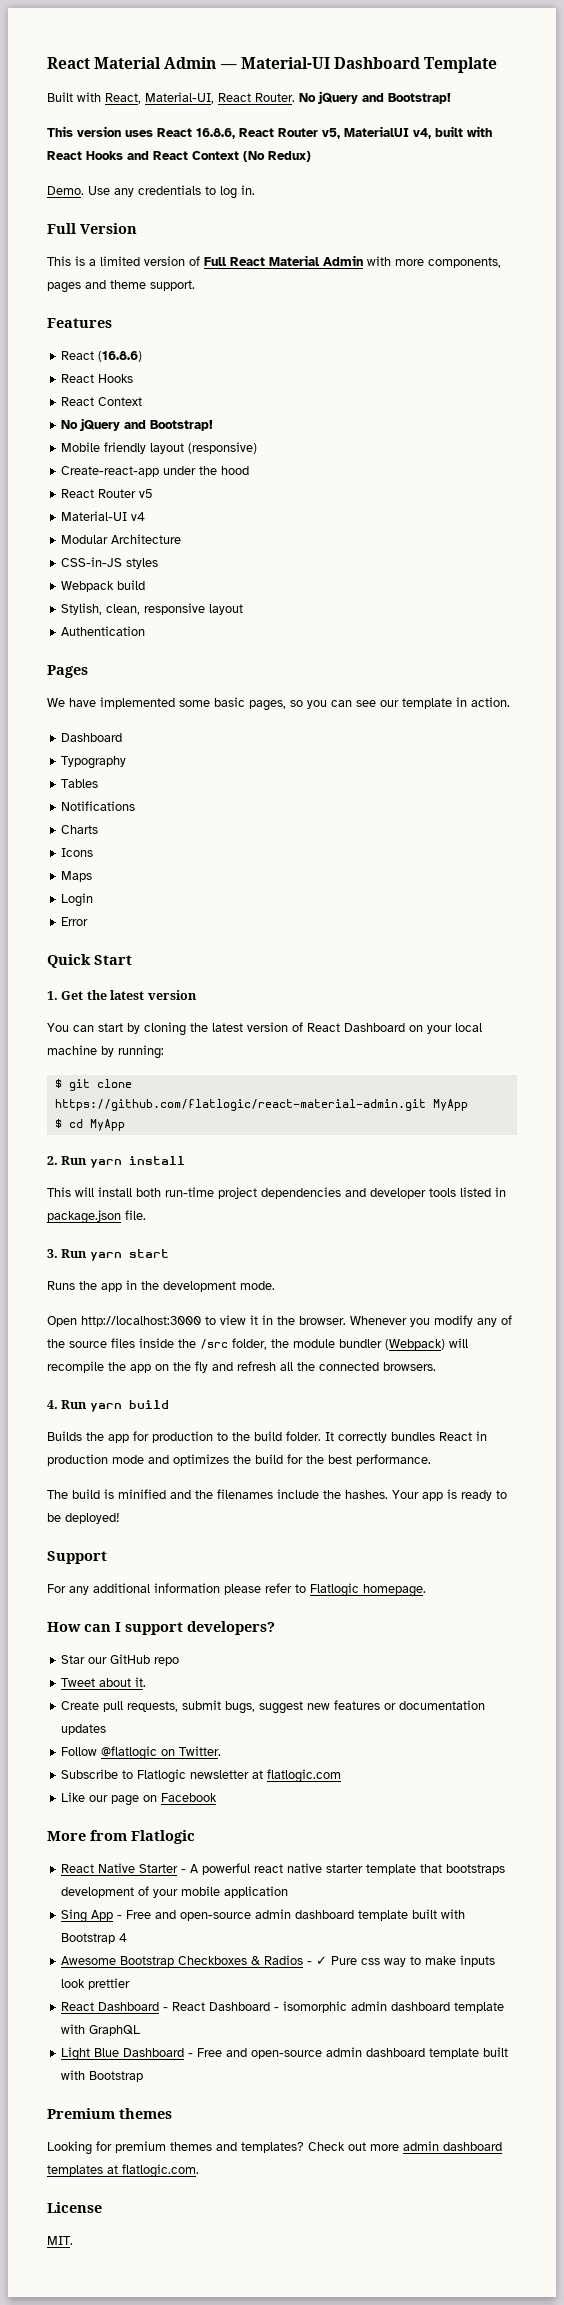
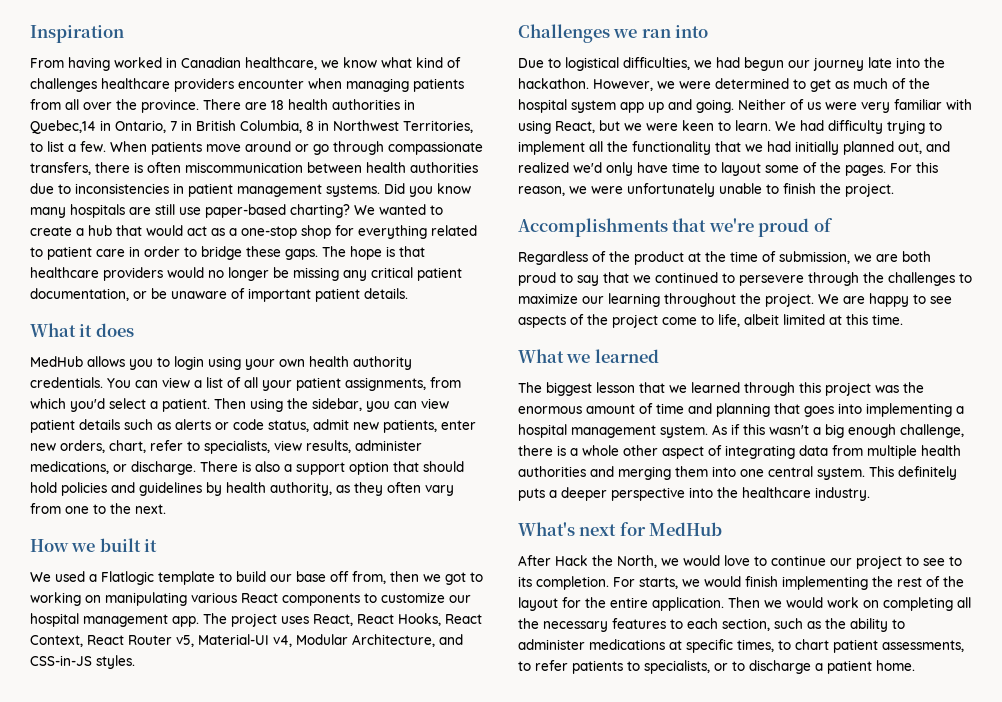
- React Material Admin — Material-UI Dashboard Template
- Built with React, Material-UI, React Router. No jQuery and Bootstrap!
- This version uses React 16.8.6, React Router v5, MaterialUI v4, built with React Hooks and React Context (No Redux)
- Demo. Use any credentials to log in.
- Full Version
- This is a limited version of Full React Material Admin with more components, pages and theme support.
- Features
- React (16.8.6)
- React Hooks
- React Context
- No jQuery and Bootstrap!
- Mobile friendly layout (responsive)
- Create-react-app under the hood
- React Router v5
- Material-UI v4
- Modular Architecture
- CSS-in-JS styles
- Webpack build
- Stylish, clean, responsive layout
- Authentication
- Pages
- We have implemented some basic pages, so you can see our template in action.
- Dashboard
- Typography
- Tables
- Notifications
- Charts
- Icons
- Maps
- Login
- Error
- Quick Start
- 1. Get the latest version
- You can start by cloning the latest version of React Dashboard on your local machine by running:
- $ git clone https://github.com/flatlogic/react-material-admin.git MyApp
- $ cd MyApp
- 2. Run yarn install
- This will install both run-time project dependencies and developer tools listed in package.json file.
- 3. Run yarn start
- Runs the app in the development mode.
- Open http://localhost:3000 to view it in the browser. Whenever you modify any of the source files inside the /src folder, the module bundler (Webpack) will recompile the app on the fly and refresh all the connected browsers.
- 4. Run yarn build
- Builds the app for production to the build folder. It correctly bundles React in production mode and optimizes the build for the best performance.
- The build is minified and the filenames include the hashes. Your app is ready to be deployed!
- Support
- For any additional information please refer to Flatlogic homepage.
- How can I support developers?
- Star our GitHub repo
- Tweet about it.
- Create pull requests, submit bugs, suggest new features or documentation updates
- Follow @flatlogic on Twitter.
- Subscribe to Flatlogic newsletter at flatlogic.com
- Like our page on Facebook
- More from Flatlogic
- React Native Starter - A powerful react native starter template that bootstraps development of your mobile application
- Sing App - Free and open-source admin dashboard template built with Bootstrap 4
- Awesome Bootstrap Checkboxes & Radios - ✓ Pure css way to make inputs look prettier
- React Dashboard - React Dashboard - isomorphic admin dashboard template with GraphQL
- Light Blue Dashboard - Free and open-source admin dashboard template built with Bootstrap
- Premium themes
- Looking for premium themes and templates? Check out more admin dashboard templates at flatlogic.com.
- License
- MIT.
+ Inspiration
+ From having worked in Canadian healthcare, we know what kind of challenges healthcare providers encounter when managing patients from all over the province. There are 18 health authorities in Quebec,14 in Ontario, 7 in British Columbia, 8 in Northwest Territories, to list a few. When patients move around or go through compassionate transfers, there is often miscommunication between health authorities due to inconsistencies in patient management systems. Did you know many hospitals are still use paper-based charting? We wanted to create a hub that would act as a one-stop shop for everything related to patient care in order to bridge these gaps. The hope is that healthcare providers would no longer be missing any critical patient documentation, or be unaware of important patient details.
+ What it does
+ MedHub allows you to login using your own health authority credentials. You can view a list of all your patient assignments, from which you'd select a patient. Then using the sidebar, you can view patient details such as alerts or code status, admit new patients, enter new orders, chart, refer to specialists, view results, administer medications, or discharge. There is also a support option that should hold policies and guidelines by health authority, as they often vary from one to the next.
+ How we built it
+ We used a Flatlogic template to build our base off from, then we got to working on manipulating various React components to customize our hospital management app. The project uses React, React Hooks, React Context, React Router v5, Material-UI v4, Modular Architecture, and CSS-in-JS styles.
+ Challenges we ran into
+ Due to logistical difficulties, we had begun our journey late into the hackathon. However, we were determined to get as much of the hospital system app up and going. Neither of us were very familiar with using React, but we were keen to learn. We had difficulty trying to implement all the functionality that we had initially planned out, and realized we'd only have time to layout some of the pages. For this reason, we were unfortunately unable to finish the project.
+ Accomplishments that we're proud of
+ Regardless of the product at the time of submission, we are both proud to say that we continued to persevere through the challenges to maximize our learning throughout the project. We are happy to see aspects of the project come to life, albeit limited at this time.
+ What we learned
+ The biggest lesson that we learned through this project was the enormous amount of time and planning that goes into implementing a hospital management system. As if this wasn't a big enough challenge, there is a whole other aspect of integrating data from multiple health authorities and merging them into one central system. This definitely puts a deeper perspective into the healthcare industry.
+ What's next for MedHub
+ After Hack the North, we would love to continue our project to see to its completion. For starts, we would finish implementing the rest of the layout for the entire application. Then we would work on completing all the necessary features to each section, such as the ability to administer medications at specific times, to chart patient assessments, to refer patients to specialists, or to discharge a patient home.

